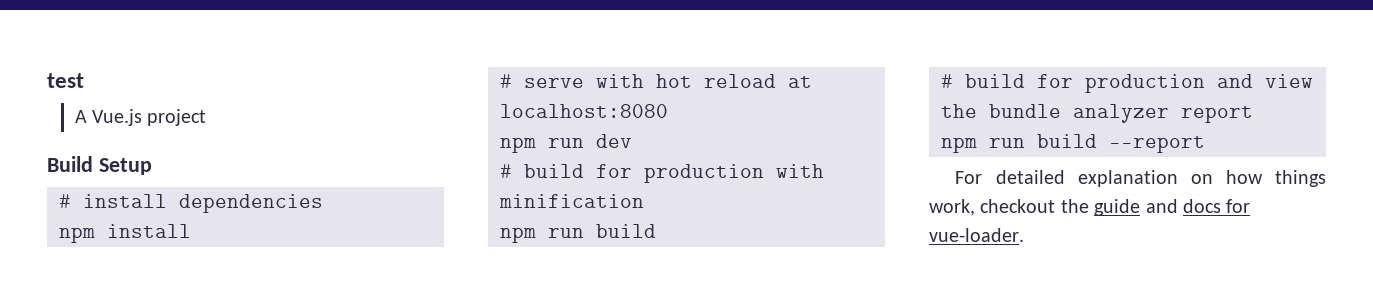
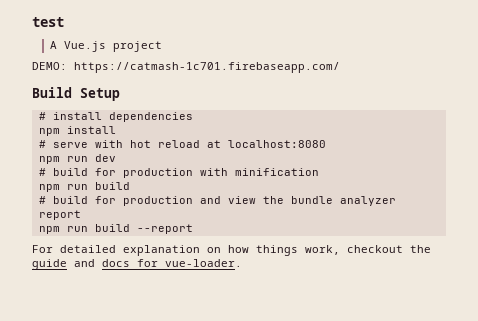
+ DEMO: https://catmash-1c701.firebaseapp.com/

